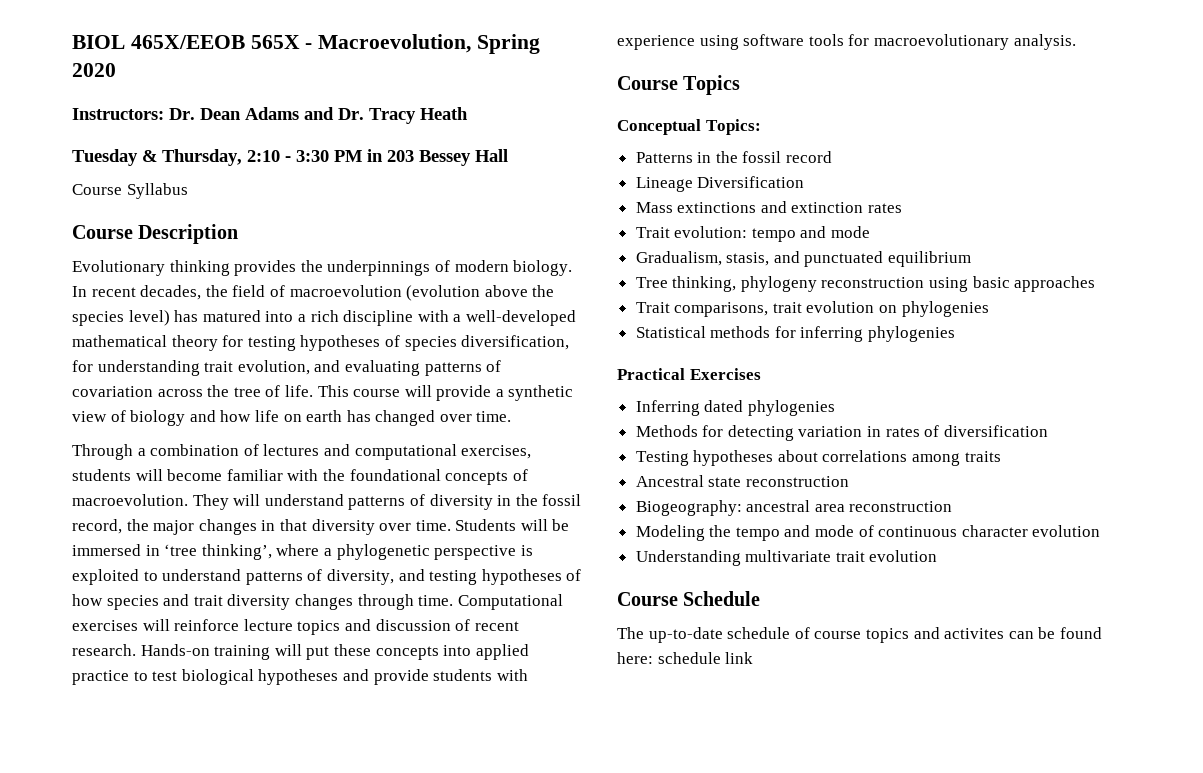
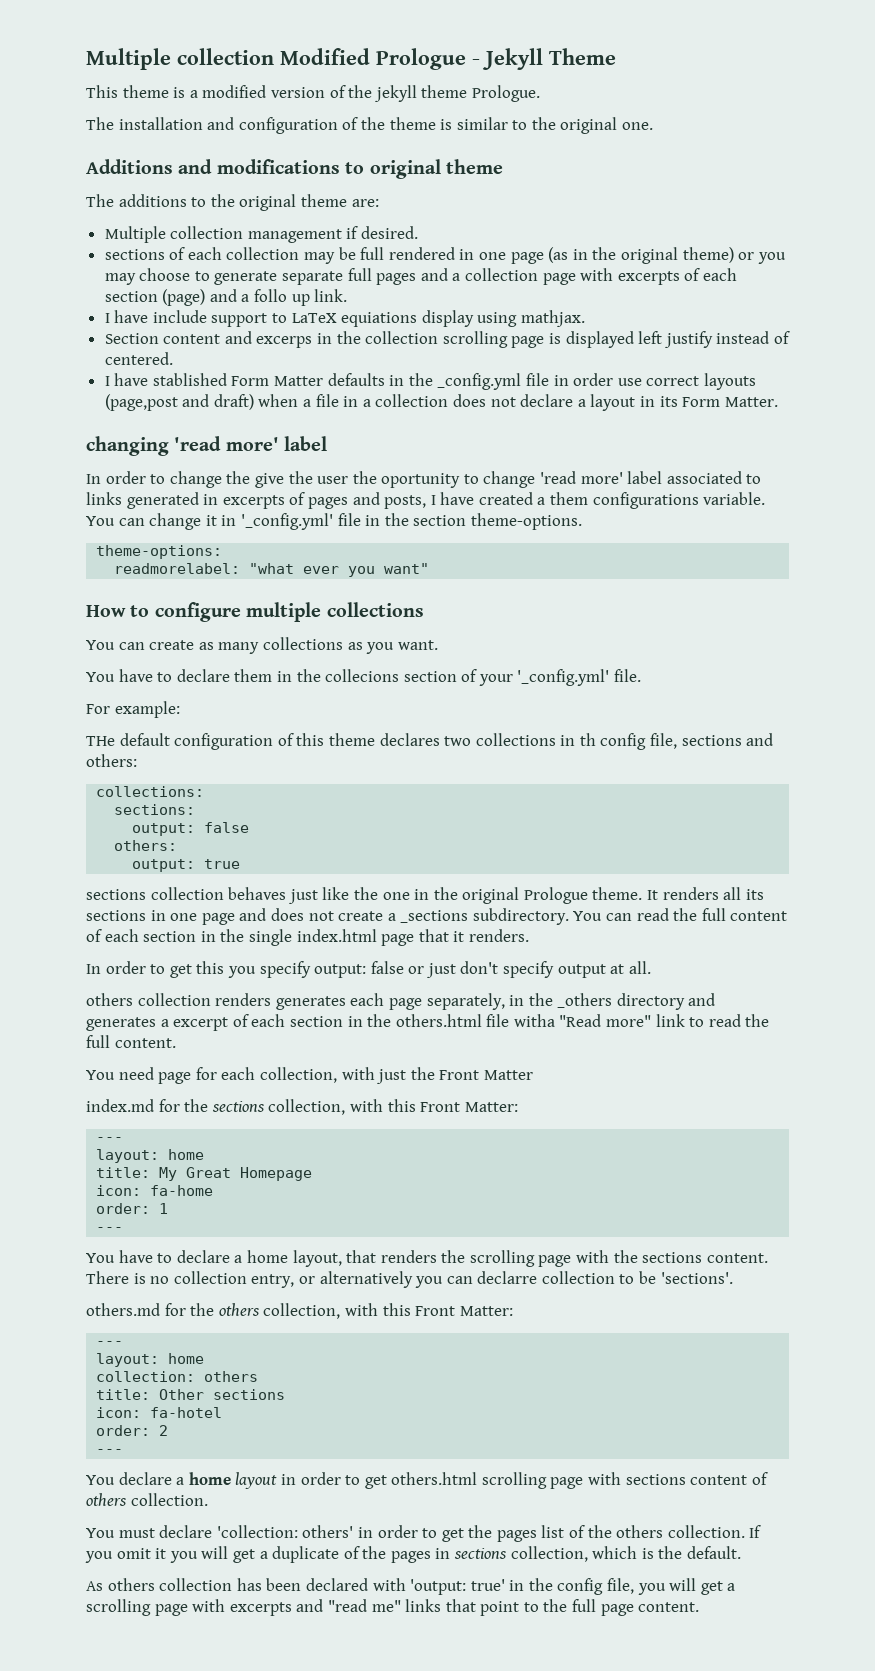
- BIOL 465X/EEOB 565X - Macroevolution, Spring 2020
- Instructors: Dr. Dean Adams and Dr. Tracy Heath
- Tuesday & Thursday, 2:10 - 3:30 PM in 203 Bessey Hall
- Course Syllabus
- Course Description
- Evolutionary thinking provides the underpinnings of modern biology. In recent decades, the field of macroevolution (evolution above the species level) has matured into a rich discipline with a well-developed mathematical theory for testing hypotheses of species diversification, for understanding trait evolution, and evaluating patterns of covariation across the tree of life. This course will provide a synthetic view of biology and how life on earth has changed over time.
- Through a combination of lectures and computational exercises, students will become familiar with the foundational concepts of macroevolution. They will understand patterns of diversity in the fossil record, the major changes in that diversity over time. Students will be immersed in ‘tree thinking’, where a phylogenetic perspective is exploited to understand patterns of diversity, and testing hypotheses of how species and trait diversity changes through time. Computational exercises will reinforce lecture topics and discussion of recent research. Hands-on training will put these concepts into applied practice to test biological hypotheses and provide students with experience using software tools for macroevolutionary analysis.
- Course Topics
- Conceptual Topics:
- Patterns in the fossil record
- Lineage Diversification
- Mass extinctions and extinction rates
- Trait evolution: tempo and mode
- Gradualism, stasis, and punctuated equilibrium
- Tree thinking, phylogeny reconstruction using basic approaches
- Trait comparisons, trait evolution on phylogenies
- Statistical methods for inferring phylogenies
- Practical Exercises
- Inferring dated phylogenies
- Methods for detecting variation in rates of diversification
- Testing hypotheses about correlations among traits
- Ancestral state reconstruction
- Biogeography: ancestral area reconstruction
- Modeling the tempo and mode of continuous character evolution
- Understanding multivariate trait evolution
- Course Schedule
- The up-to-date schedule of course topics and activites can be found here: schedule link
+ Multiple collection Modified Prologue - Jekyll Theme
+ This theme is a modified version of the jekyll theme Prologue.
+ The installation and configuration of the theme is similar to the original one.
+ Additions and modifications to original theme
+ The additions to the original theme are:
+ Multiple collection management if desired.
+ sections of each collection may be full rendered in one page (as in the original theme) or you may choose to generate separate full pages and a collection page with excerpts of each section (page) and a follo up link.
+ I have include support to LaTeX equiations display using mathjax.
+ Section content and excerps in the collection scrolling page is displayed left justify instead of centered.
+ I have stablished Form Matter defaults in the _config.yml file in order use correct layouts (page,post and draft) when a file in a collection does not declare a layout in its Form Matter.
+ changing 'read more' label
+ In order to change the give the user the oportunity to change 'read more' label associated to links generated in excerpts of pages and posts, I have created a them configurations variable. You can change it in '_config.yml' file in the section theme-options.
+ theme-options:
+ readmorelabel: "what ever you want"
+ How to configure multiple collections
+ You can create as many collections as you want.
+ You have to declare them in the collecions section of your '_config.yml' file.
+ For example:
+ THe default configuration of this theme declares two collections in th config file, sections and others:
+ collections:
+ sections:
+ output: false
+ others:
+ output: true
+ sections collection behaves just like the one in the original Prologue theme. It renders all its sections in one page and does not create a _sections subdirectory. You can read the full content of each section in the single index.html page that it renders.
+ In order to get this you specify output: false or just don't specify output at all.
+ others collection renders generates each page separately, in the _others directory and generates a excerpt of each section in the others.html file witha "Read more" link to read the full content.
+ You need page for each collection, with just the Front Matter
+ index.md for the sections collection, with this Front Matter:
+ ---
+ layout: home
+ title: My Great Homepage
+ icon: fa-home
+ order: 1
+ ---
+ You have to declare a home layout, that renders the scrolling page with the sections content. There is no collection entry, or alternatively you can declarre collection to be 'sections'.
+ others.md for the others collection, with this Front Matter:
+ ---
+ layout: home
+ collection: others
+ title: Other sections
+ icon: fa-hotel
+ order: 2
+ ---
+ You declare a home layout in order to get others.html scrolling page with sections content of others collection.
+ You must declare 'collection: others' in order to get the pages list of the others collection. If you omit it you will get a duplicate of the pages in sections collection, which is the default.
+ As others collection has been declared with 'output: true' in the config file, you will get a scrolling page with excerpts and "read me" links that point to the full page content.

